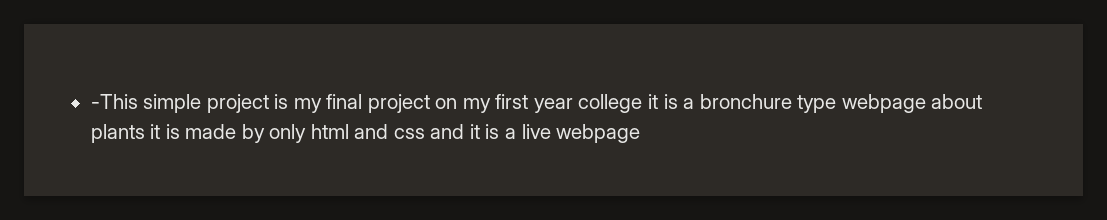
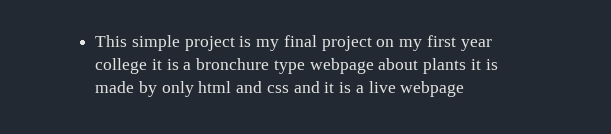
- -This simple project is my final project on my first year college it is a bronchure type webpage about plants it is made by only html and css and it is a live webpage
+ This simple project is my final project on my first year college it is a bronchure type webpage about plants it is made by only html and css and it is a live webpage

